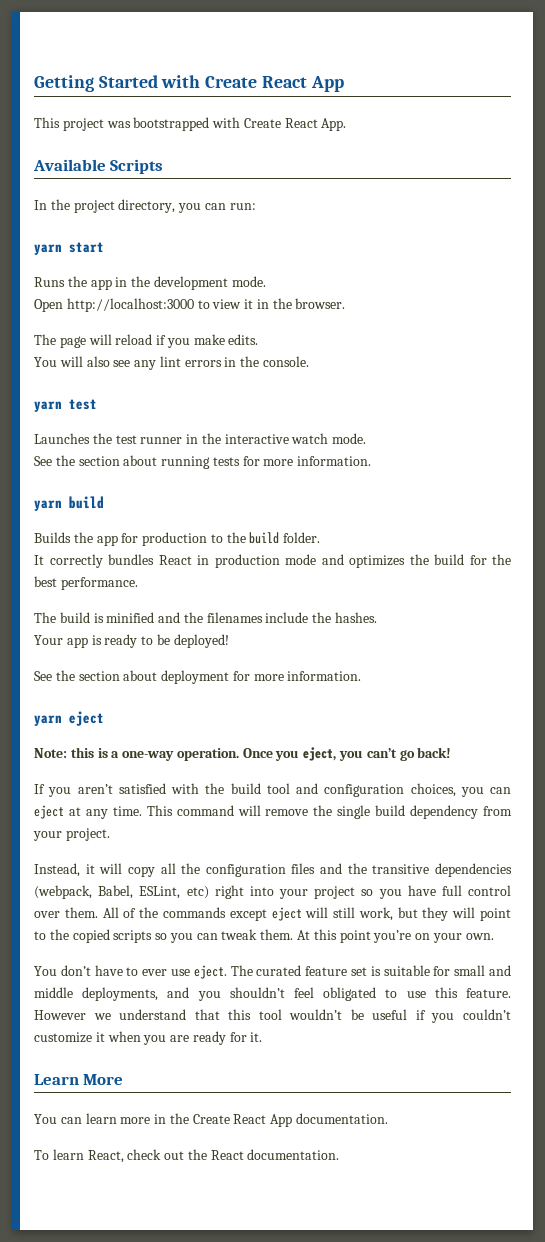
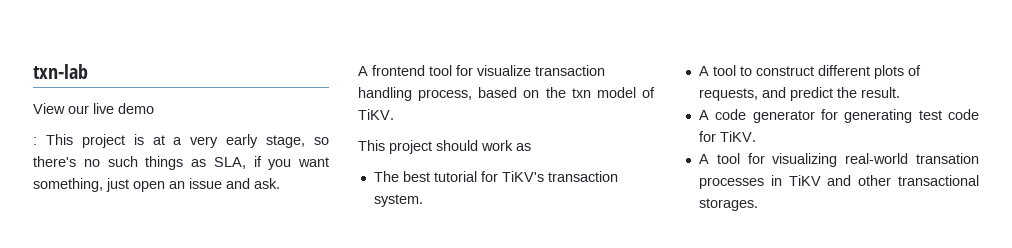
- Getting Started with Create React App
- This project was bootstrapped with Create React App.
- Available Scripts
- In the project directory, you can run:
- yarn start
- Runs the app in the development mode.
- Open http://localhost:3000 to view it in the browser.
- The page will reload if you make edits.
- You will also see any lint errors in the console.
- yarn test
- Launches the test runner in the interactive watch mode.
- See the section about running tests for more information.
- yarn build
- Builds the app for production to the build folder.
- It correctly bundles React in production mode and optimizes the build for the best performance.
- The build is minified and the filenames include the hashes.
- Your app is ready to be deployed!
- See the section about deployment for more information.
- yarn eject
- Note: this is a one-way operation. Once you eject, you can’t go back!
- If you aren’t satisfied with the build tool and configuration choices, you can eject at any time. This command will remove the single build dependency from your project.
- Instead, it will copy all the configuration files and the transitive dependencies (webpack, Babel, ESLint, etc) right into your project so you have full control over them. All of the commands except eject will still work, but they will point to the copied scripts so you can tweak them. At this point you’re on your own.
- You don’t have to ever use eject. The curated feature set is suitable for small and middle deployments, and you shouldn’t feel obligated to use this feature. However we understand that this tool wouldn’t be useful if you couldn’t customize it when you are ready for it.
- Learn More
- You can learn more in the Create React App documentation.
- To learn React, check out the React documentation.
+ txn-lab
+ View our live demo
+ : This project is at a very early stage, so there's no such things as SLA, if you want something, just open an issue and ask.
+ A frontend tool for visualize transaction handling process, based on the txn model of TiKV.
+ This project should work as
+ The best tutorial for TiKV's transaction system.
+ A tool to construct different plots of requests, and predict the result.
+ A code generator for generating test code for TiKV.
+ A tool for visualizing real-world transation processes in TiKV and other transactional storages.

